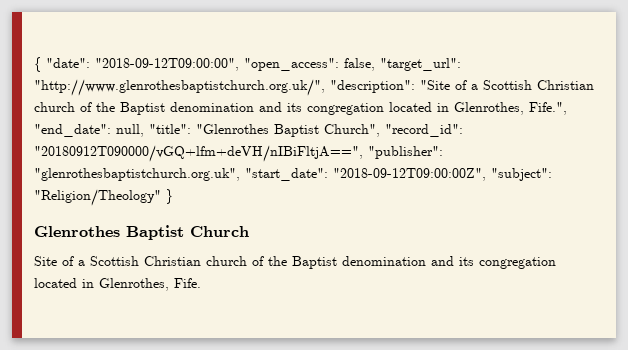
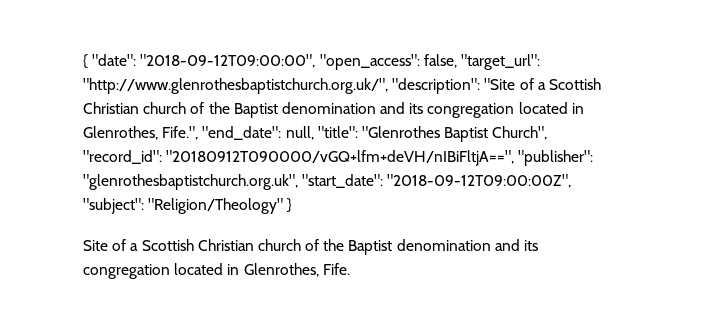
- Glenrothes Baptist Church

